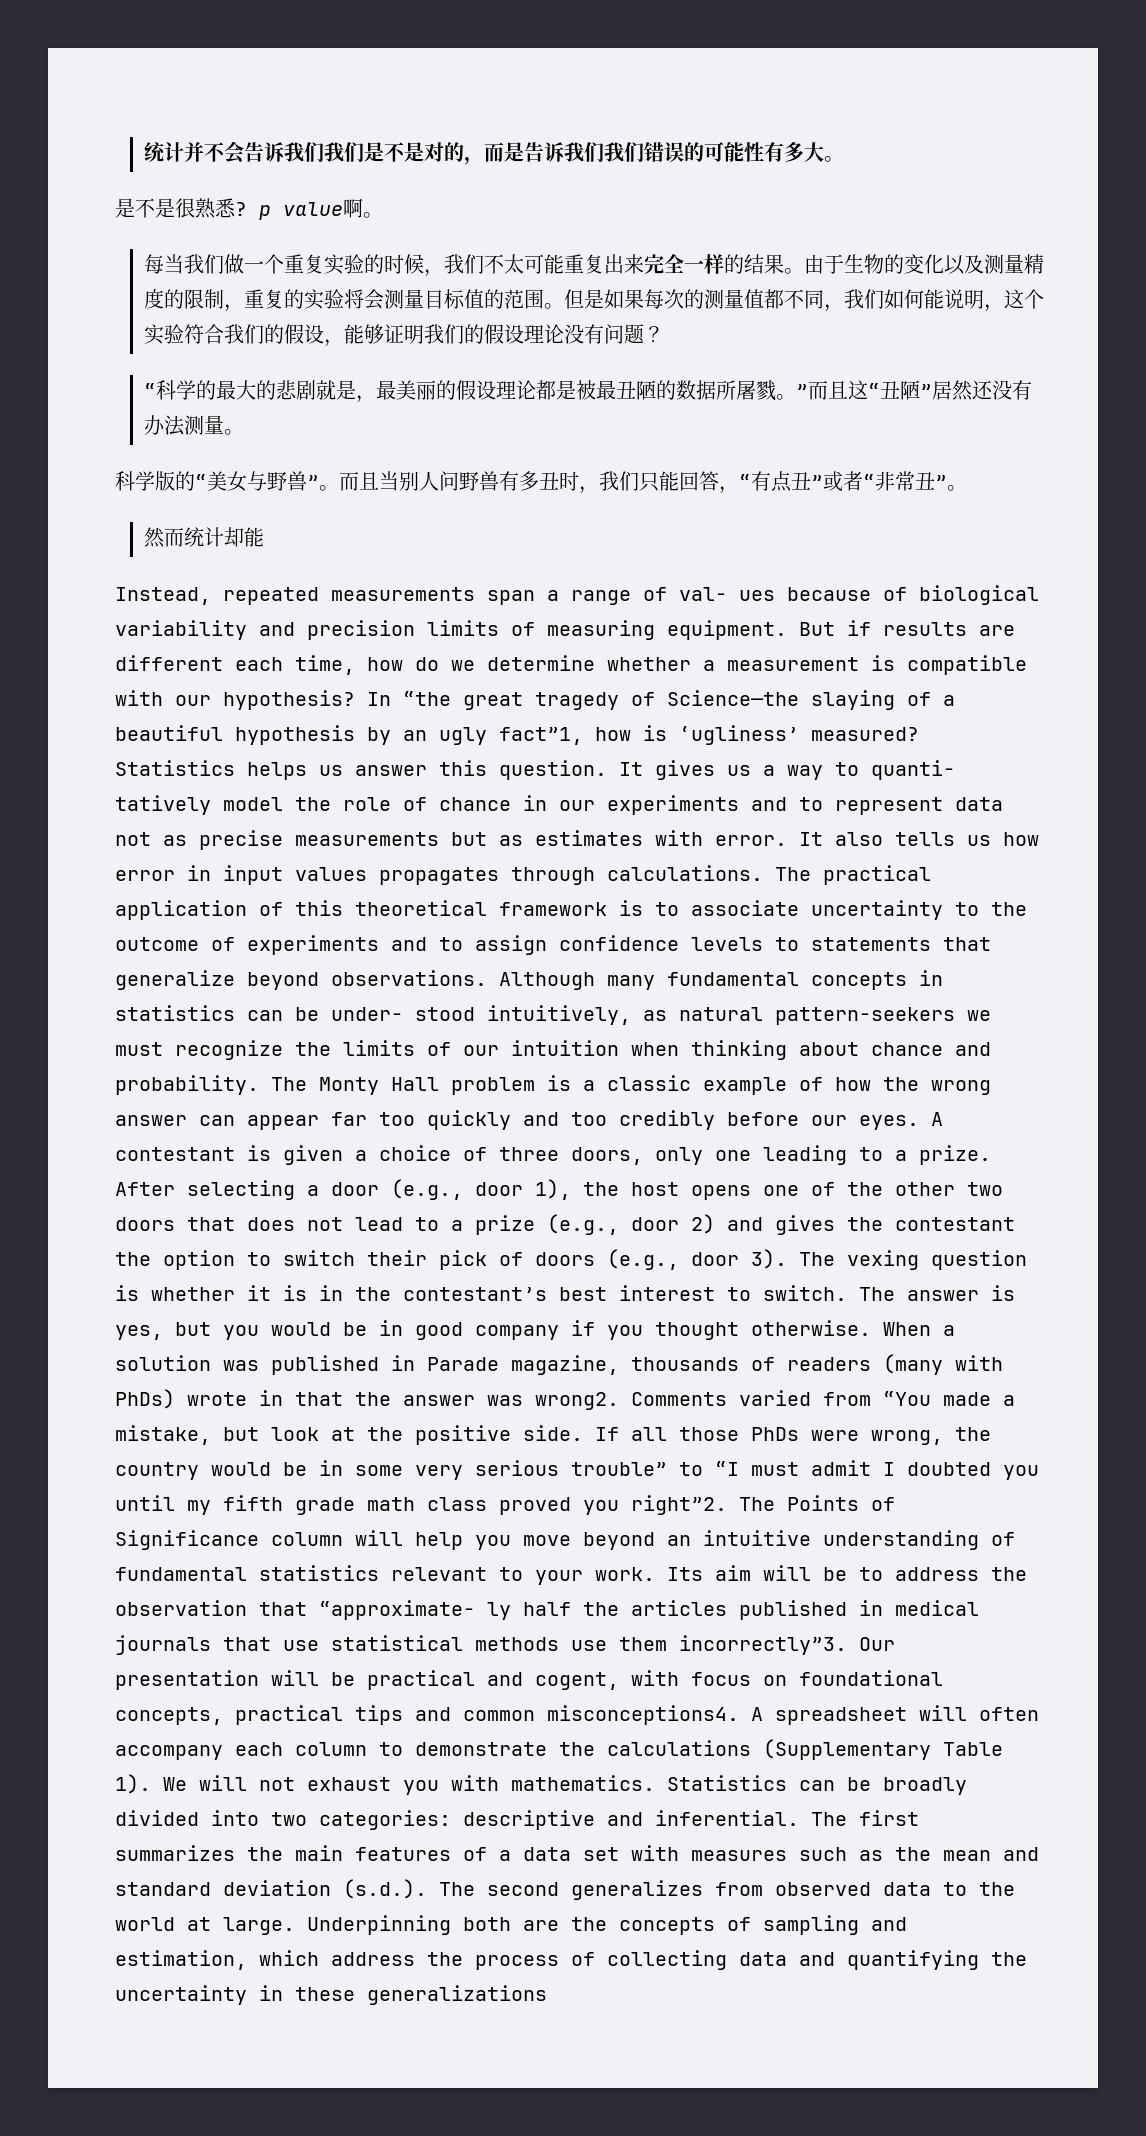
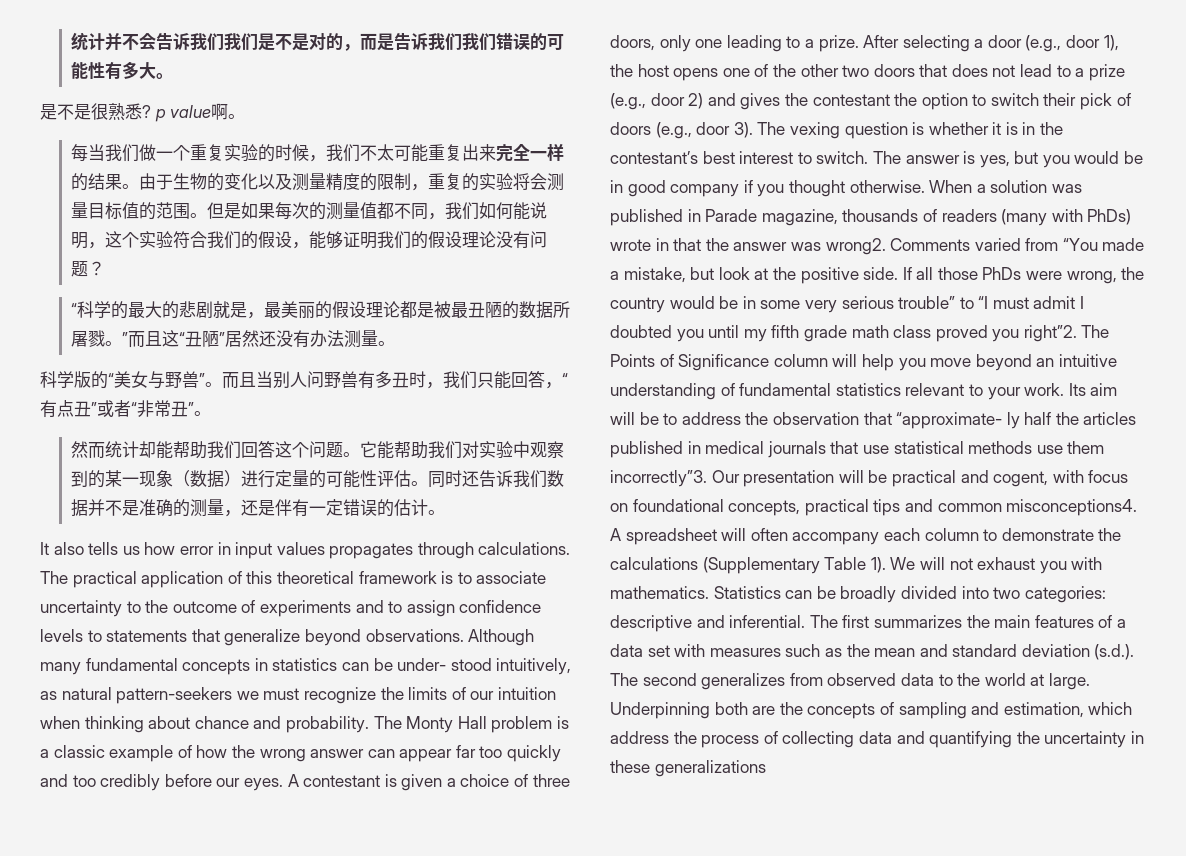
- 然而统计却能
- Instead, repeated measurements span a range of val- ues because of biological variability and precision limits of measuring equipment. But if results are different each time, how do we determine whether a measurement is compatible with our hypothesis? In “the great tragedy of Science—the slaying of a beautiful hypothesis by an ugly fact”1, how is ‘ugliness’ measured? Statistics helps us answer this question. It gives us a way to quanti- tatively model the role of chance in our experiments and to represent data not as precise measurements but as estimates with error. It also tells us how error in input values propagates through calculations.
+ 然而统计却能帮助我们回答这个问题。它能帮助我们对实验中观察到的某一现象（数据）进行定量的可能性评估。同时还告诉我们数据并不是准确的测量，还是伴有一定错误的估计。
+ It also tells us how error in input values propagates through calculations.

